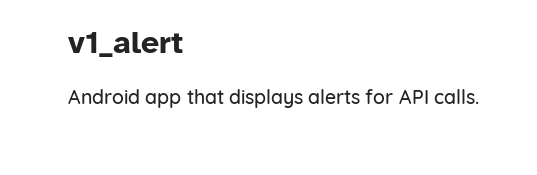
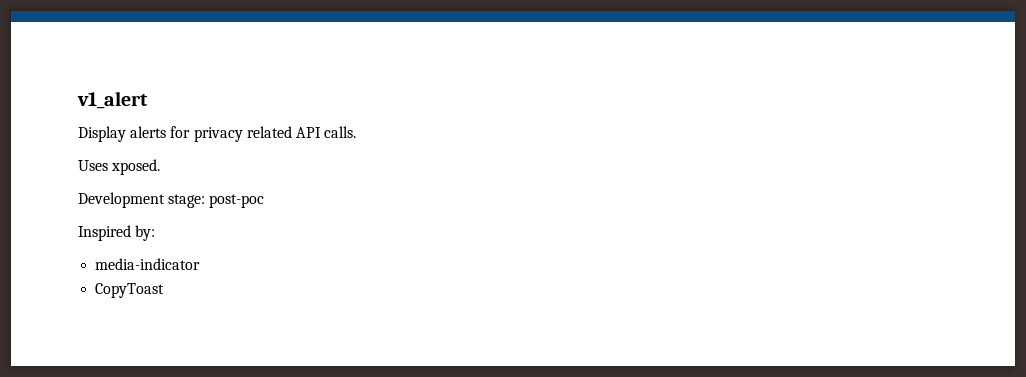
- Android app that displays alerts for API calls.
+ Display alerts for privacy related API calls.
+ Uses xposed.
+ Development stage: post-poc
+ Inspired by:
+ media-indicator
+ CopyToast

